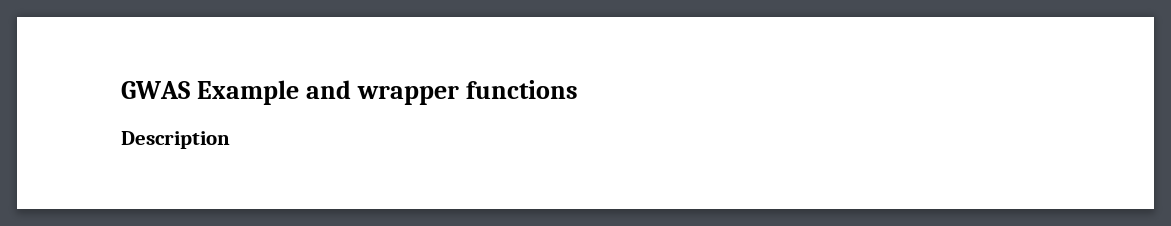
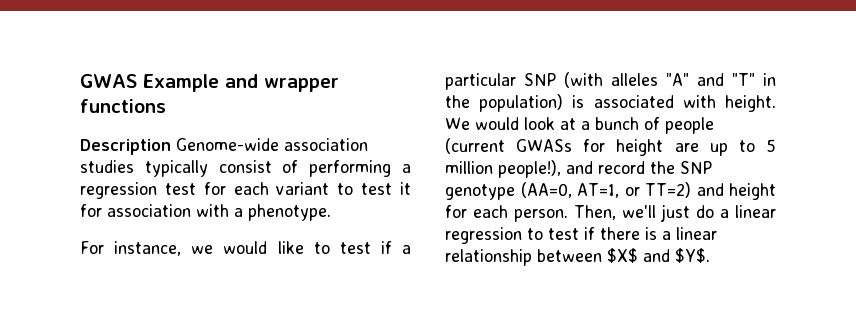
- Description
+ Description Genome-wide association studies typically consist of performing a regression test for each variant to test it for association with a phenotype.
+ For instance, we would like to test if a particular SNP (with alleles "A" and "T" in the population) is associated with height. We would look at a bunch of people (current GWASs for height are up to 5 million people!), and record the SNP genotype (AA=0, AT=1, or TT=2) and height for each person. Then, we'll just do a linear regression to test if there is a linear relationship between $X$ and $Y$.

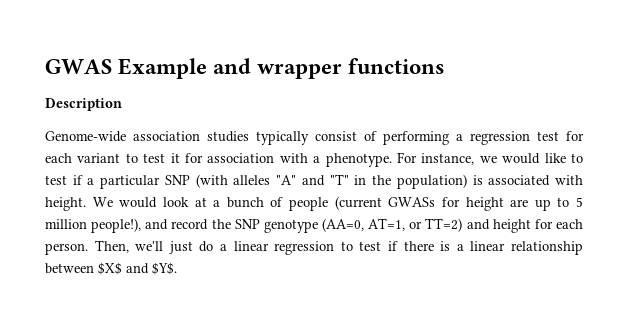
- Description Genome-wide association studies typically consist of performing a regression test for each variant to test it for association with a phenotype.
- For instance, we would like to test if a particular SNP (with alleles "A" and "T" in the population) is associated with height.
+ Description
+ Genome-wide association studies typically consist of performing a regression test for each variant to test it for association with a phenotype. For instance, we would like to test if a particular SNP (with alleles "A" and "T" in the population) is associated with height.

